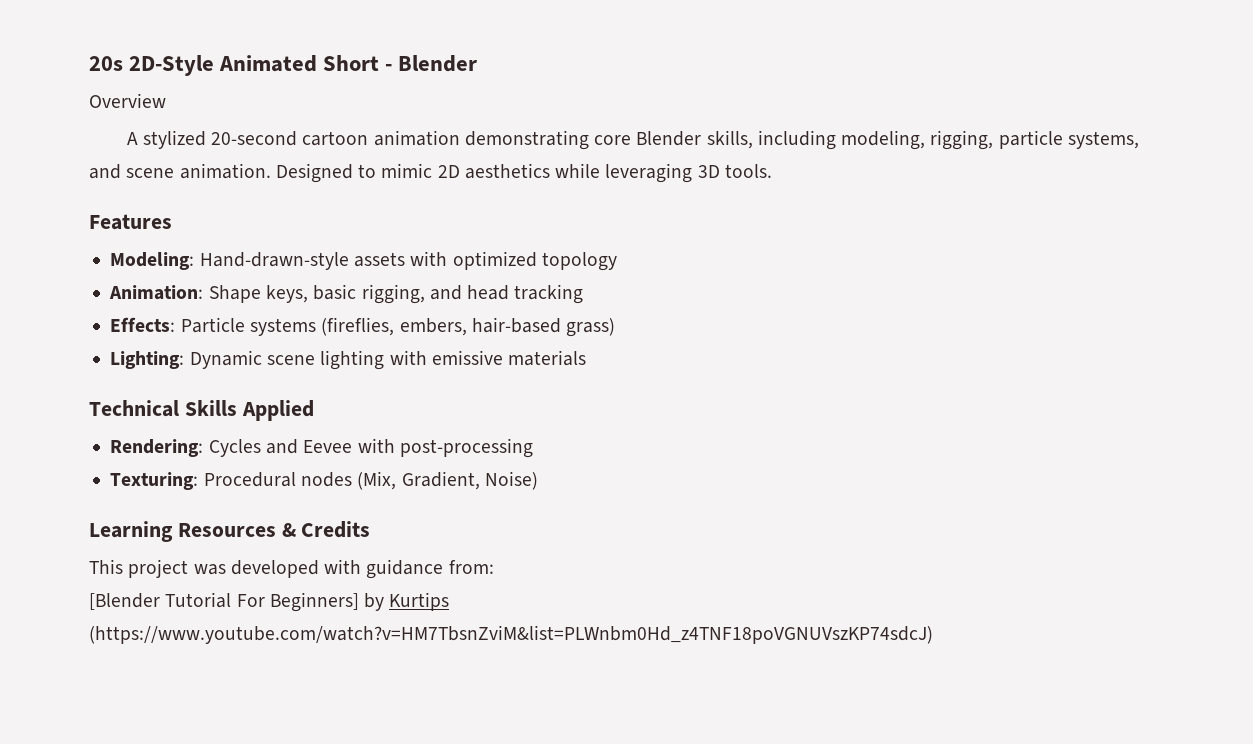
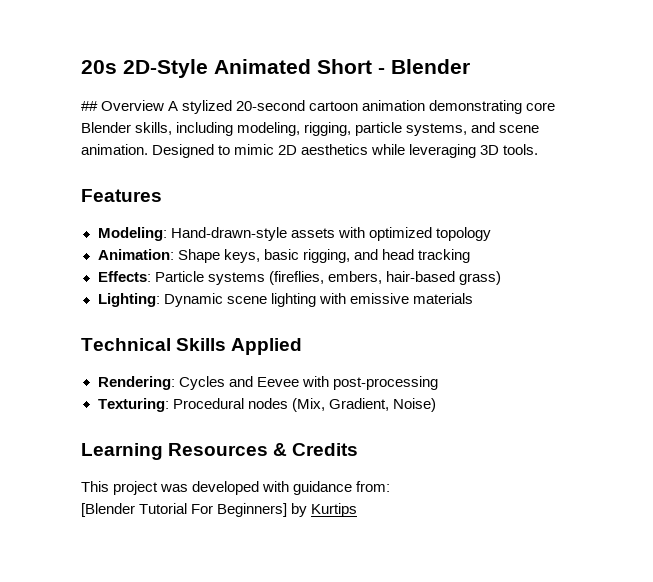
- Overview
- A stylized 20-second cartoon animation demonstrating core Blender skills, including modeling, rigging, particle systems, and scene animation.
+ ## Overview A stylized 20-second cartoon animation demonstrating core Blender skills, including modeling, rigging, particle systems, and scene animation.
- [Blender Tutorial For Beginners] by Kurtips (https://www.youtube.com/watch?v=HM7TbsnZviM&list=PLWnbm0Hd_z4TNF18poVGNUVszKP74sdcJ)
+ [Blender Tutorial For Beginners] by Kurtips

